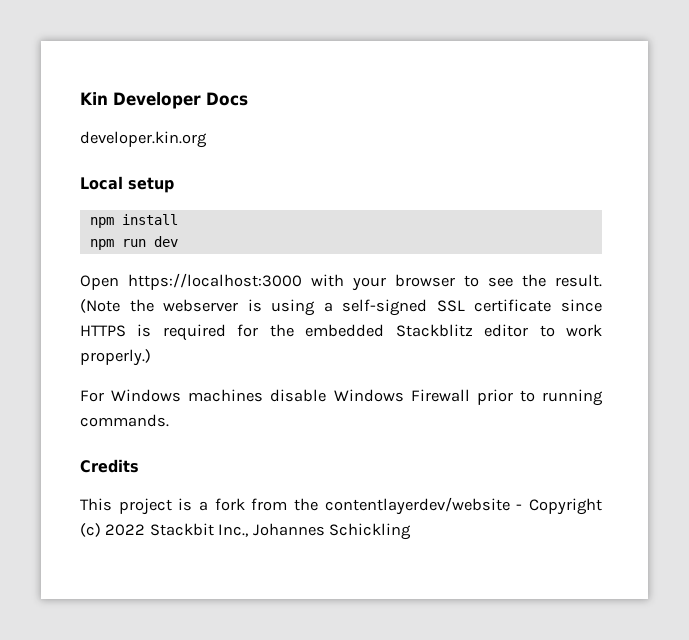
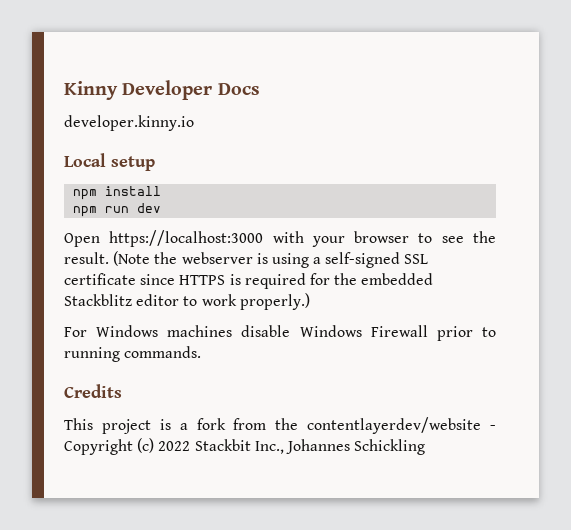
- Kin Developer Docs
+ Kinny Developer Docs
- developer.kin.org
+ developer.kinny.io

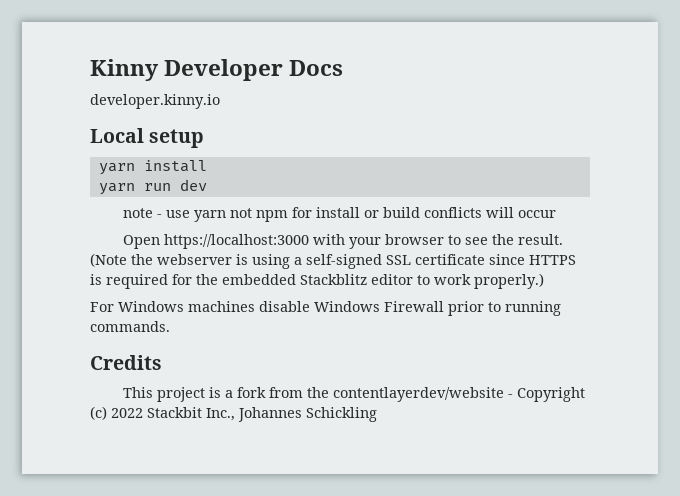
- npm install
+ yarn install
- npm run dev
+ yarn run dev
+ note - use yarn not npm for install or build conflicts will occur

